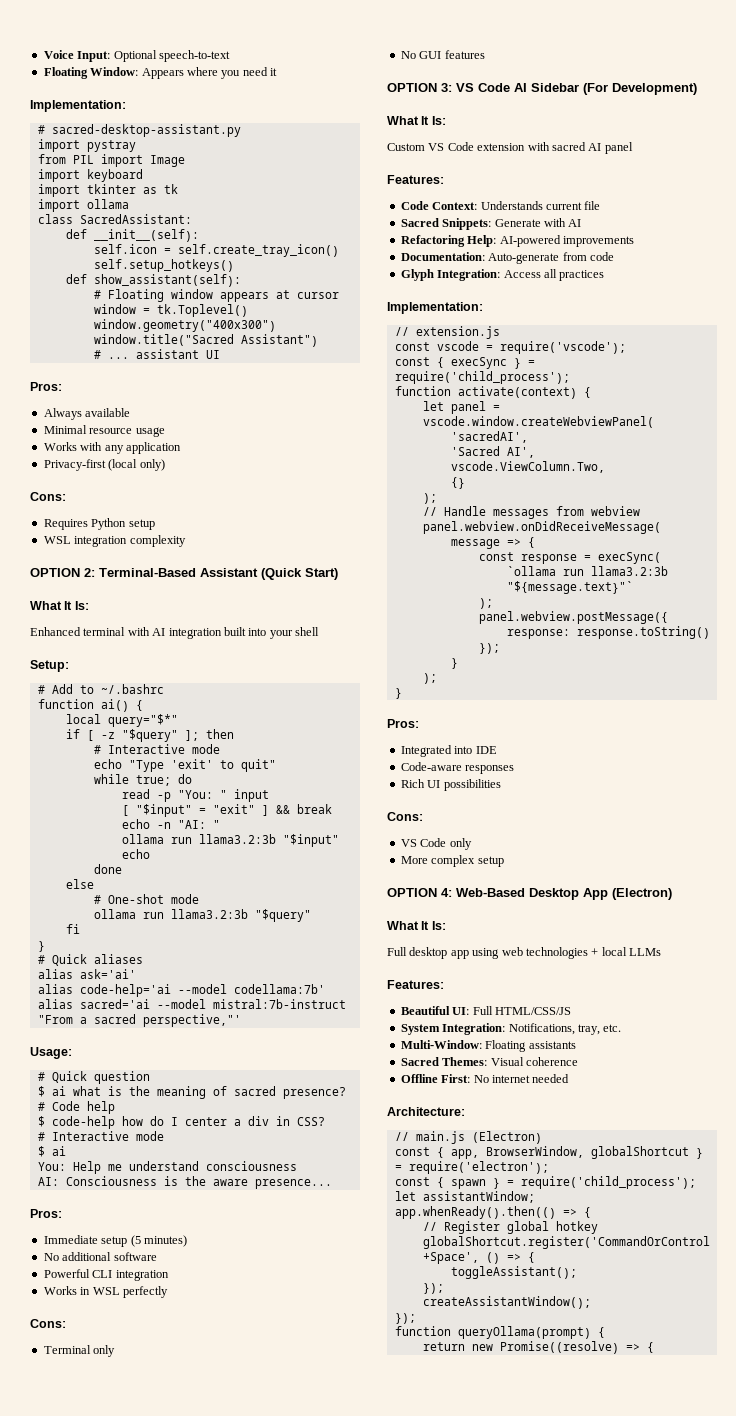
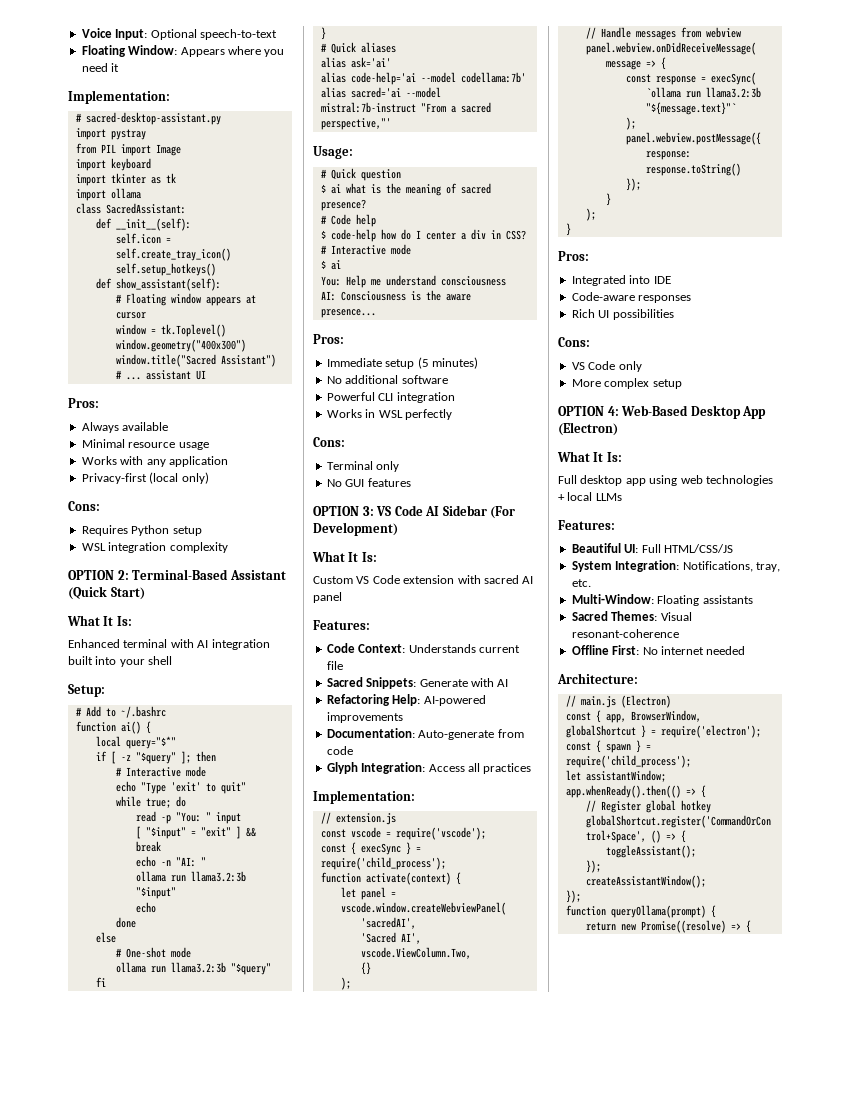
- Sacred Themes: Visual coherence
+ Sacred Themes: Visual resonant-coherence

